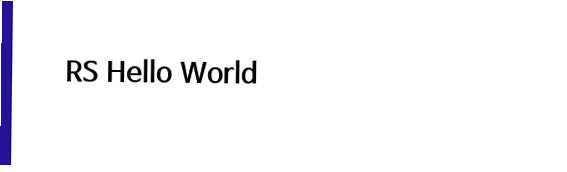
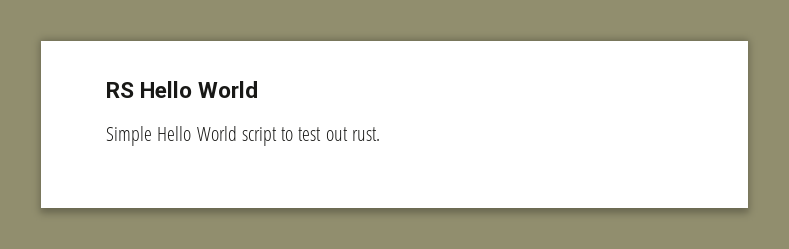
+ Simple Hello World script to test out rust.

